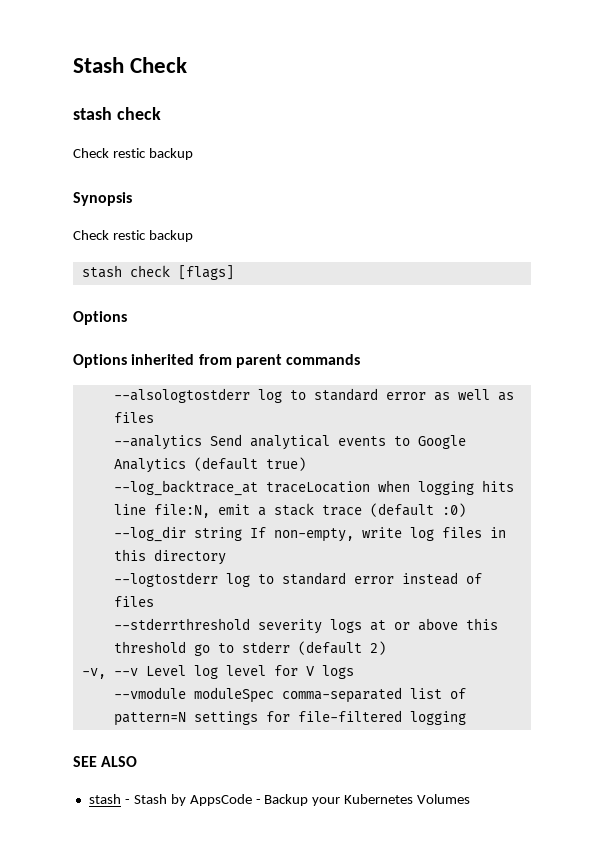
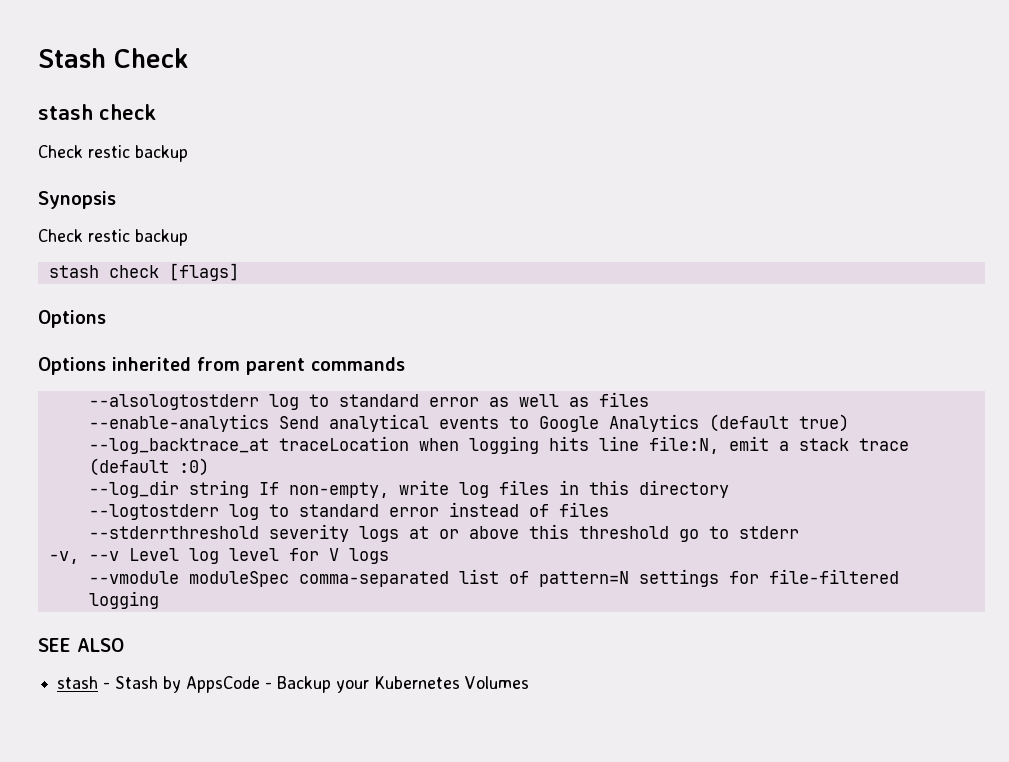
- --analytics Send analytical events to Google Analytics (default true)
+ --enable-analytics Send analytical events to Google Analytics (default true)
- --stderrthreshold severity logs at or above this threshold go to stderr (default 2)
+ --stderrthreshold severity logs at or above this threshold go to stderr

